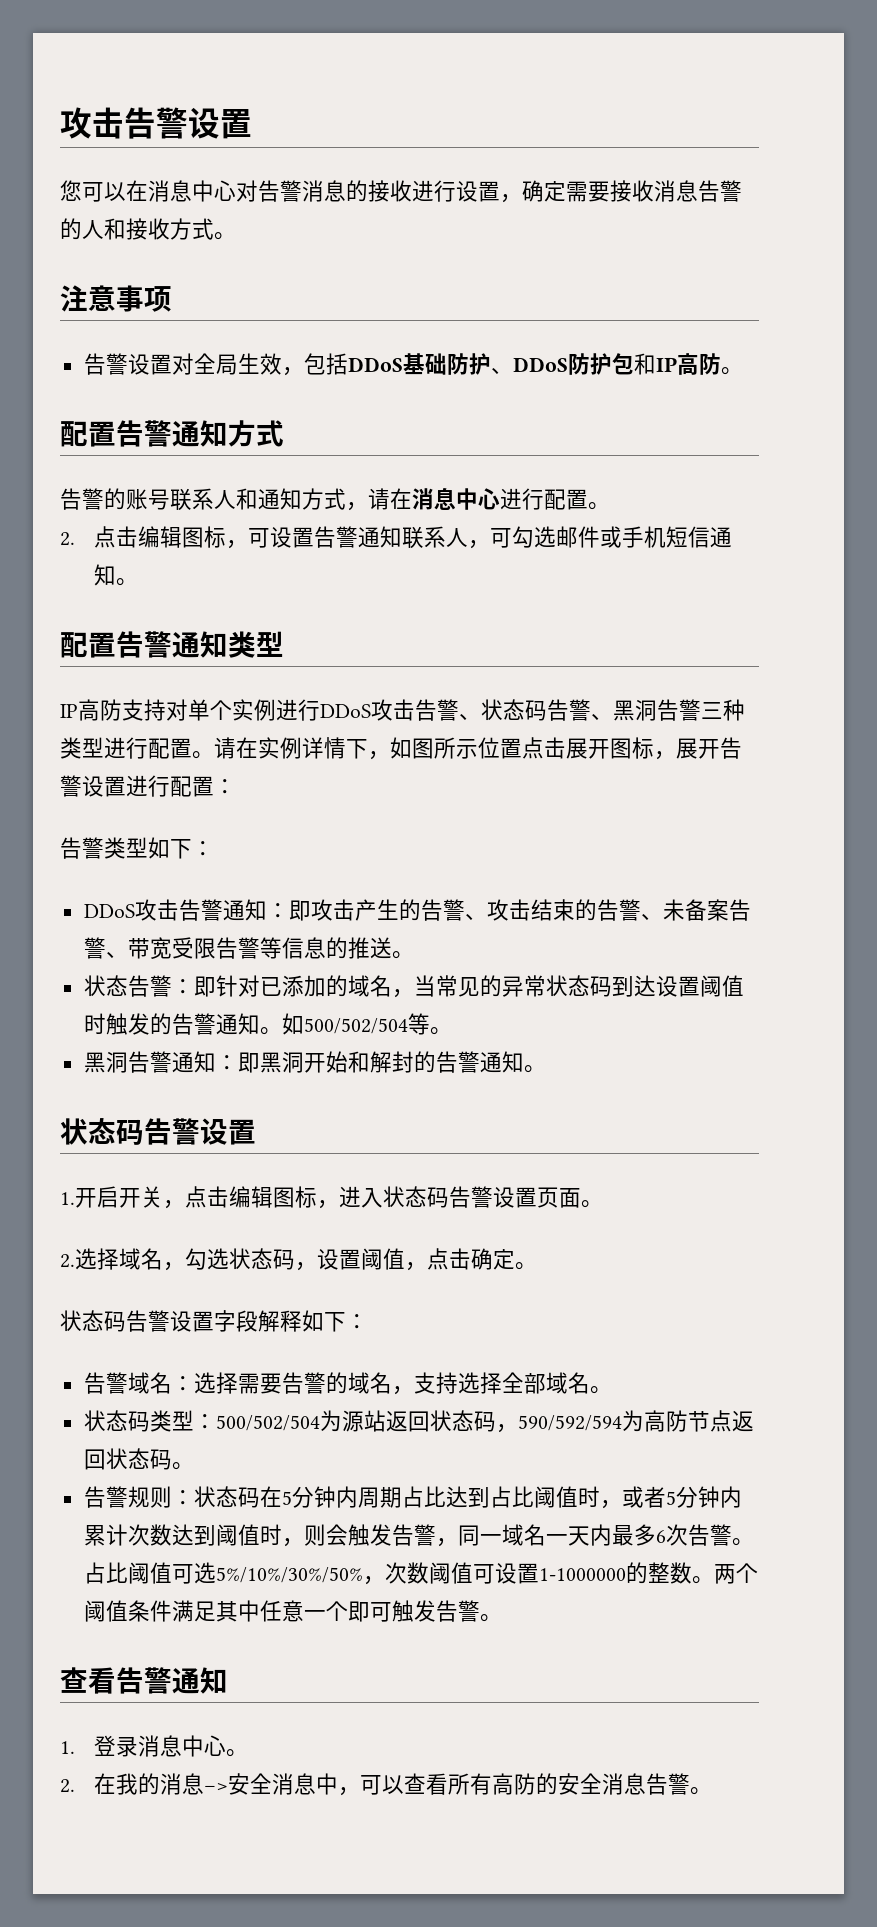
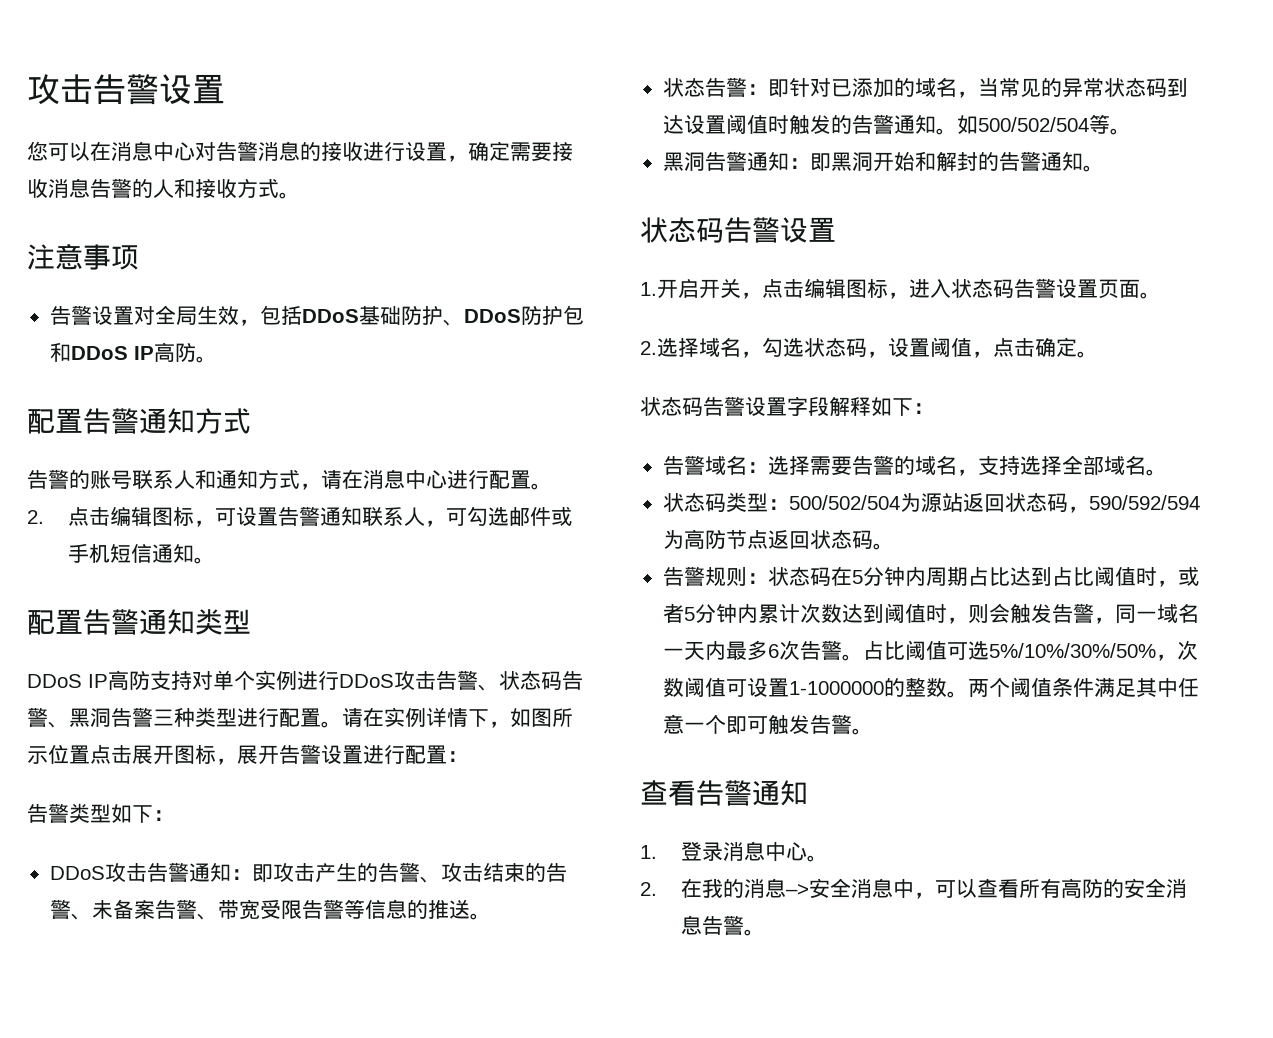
- 告警设置对全局生效，包括DDoS基础防护、DDoS防护包和IP高防。
+ 告警设置对全局生效，包括DDoS基础防护、DDoS防护包和DDoS IP高防。
- IP高防支持对单个实例进行DDoS攻击告警、状态码告警、黑洞告警三种类型进行配置。
+ DDoS IP高防支持对单个实例进行DDoS攻击告警、状态码告警、黑洞告警三种类型进行配置。

